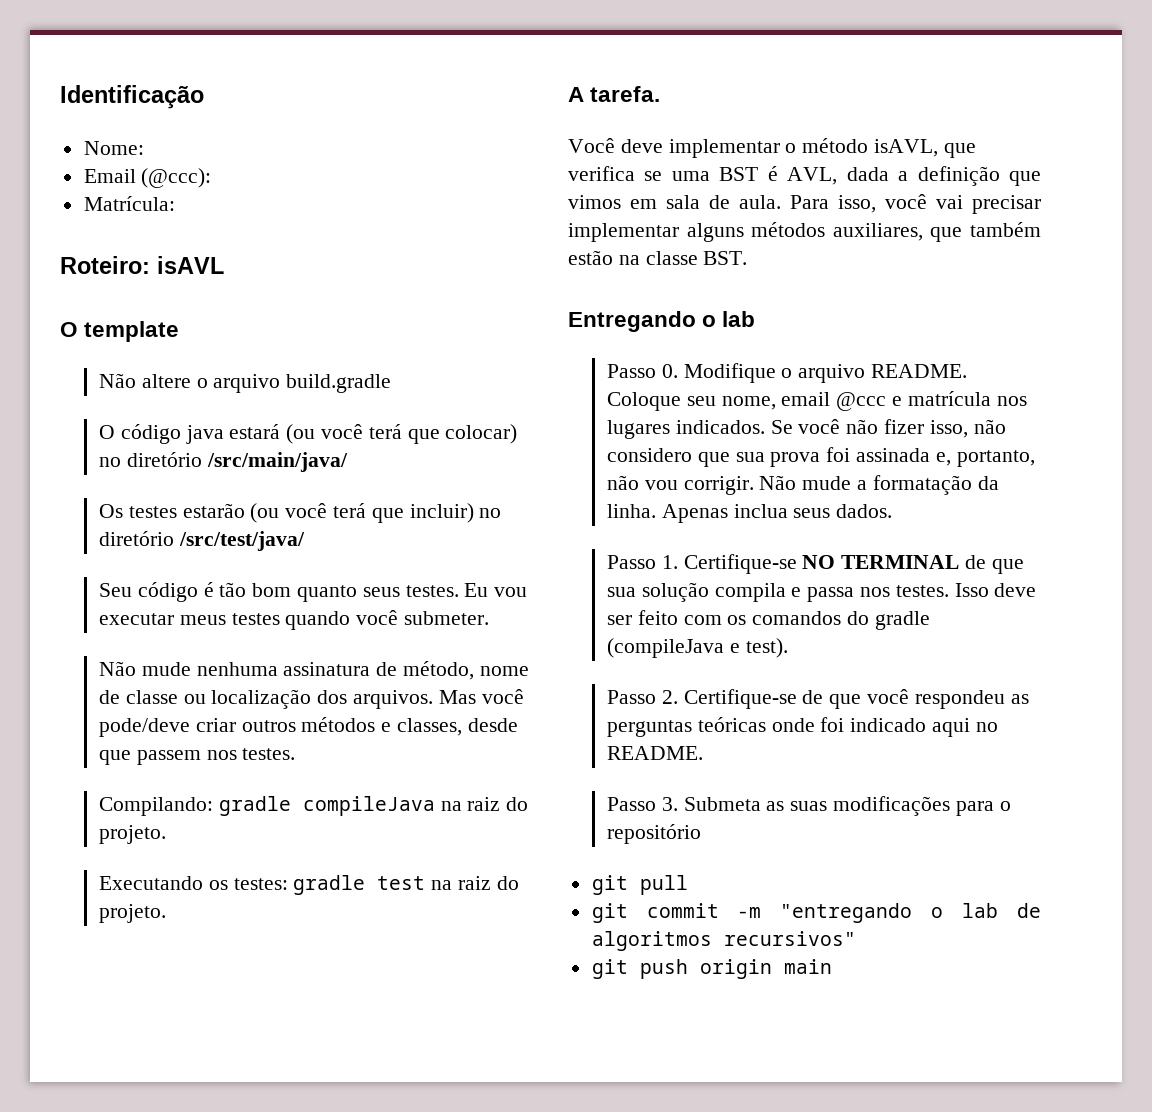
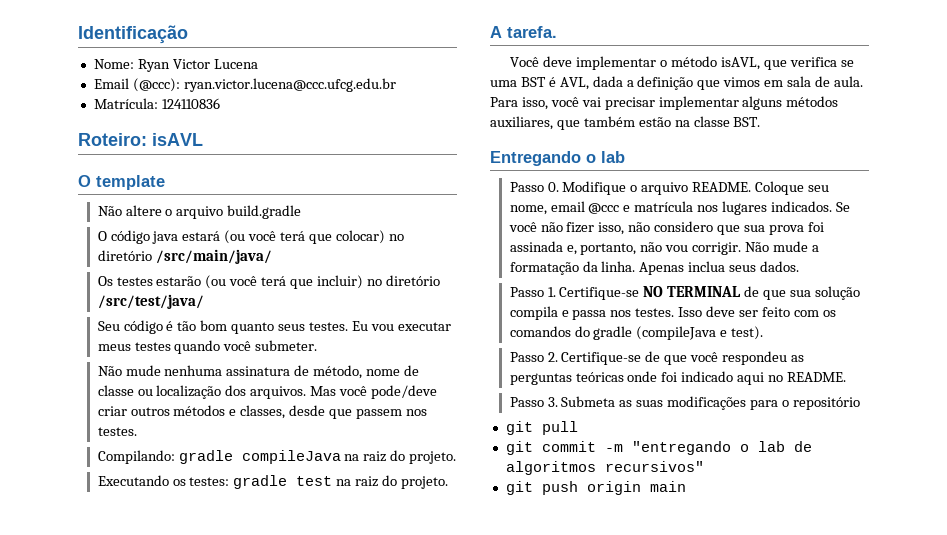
- Nome:
+ Nome: Ryan Victor Lucena
- Email (@ccc):
+ Email (@ccc): ryan.victor.lucena@ccc.ufcg.edu.br
- Matrícula:
+ Matrícula: 124110836

